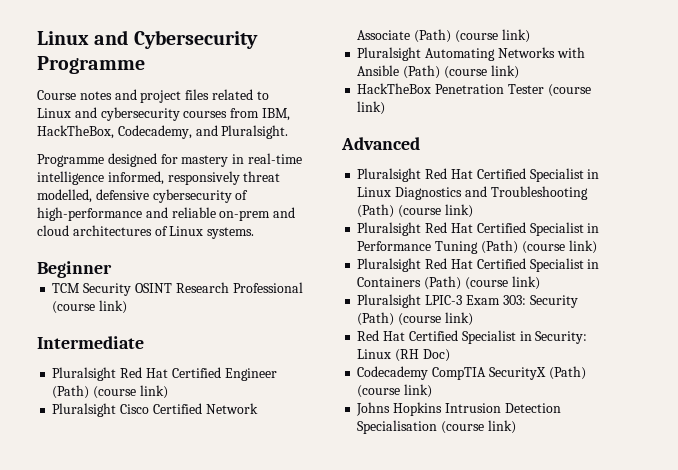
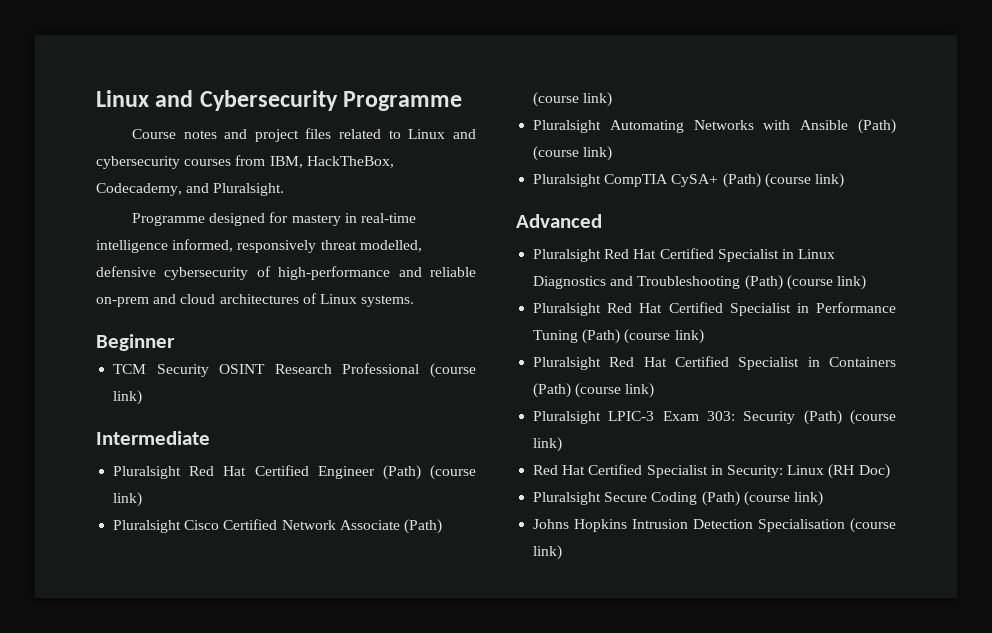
- HackTheBox Penetration Tester (course link)
+ Pluralsight CompTIA CySA+ (Path) (course link)
- Codecademy CompTIA SecurityX (Path) (course link)
+ Pluralsight Secure Coding (Path) (course link)

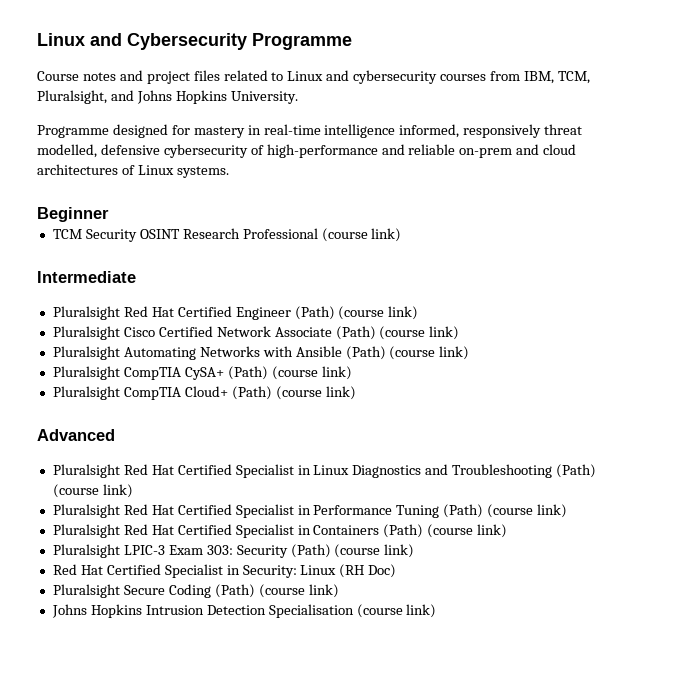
- Course notes and project files related to Linux and cybersecurity courses from IBM, HackTheBox, Codecademy, and Pluralsight.
+ Course notes and project files related to Linux and cybersecurity courses from IBM, TCM, Pluralsight, and Johns Hopkins University.
+ Pluralsight CompTIA Cloud+ (Path) (course link)

